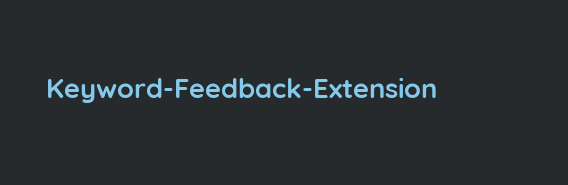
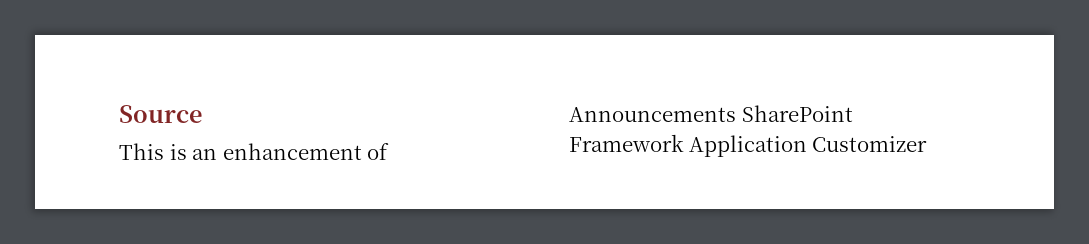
- Keyword-Feedback-Extension
+ Source
+ This is an enhancement of Announcements SharePoint Framework Application Customizer

